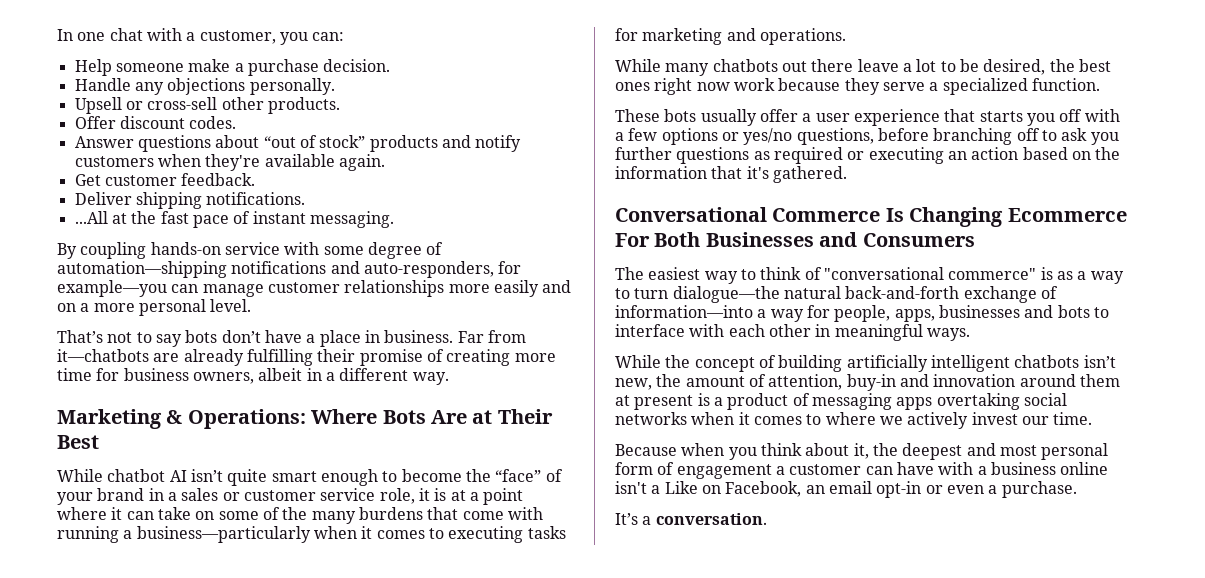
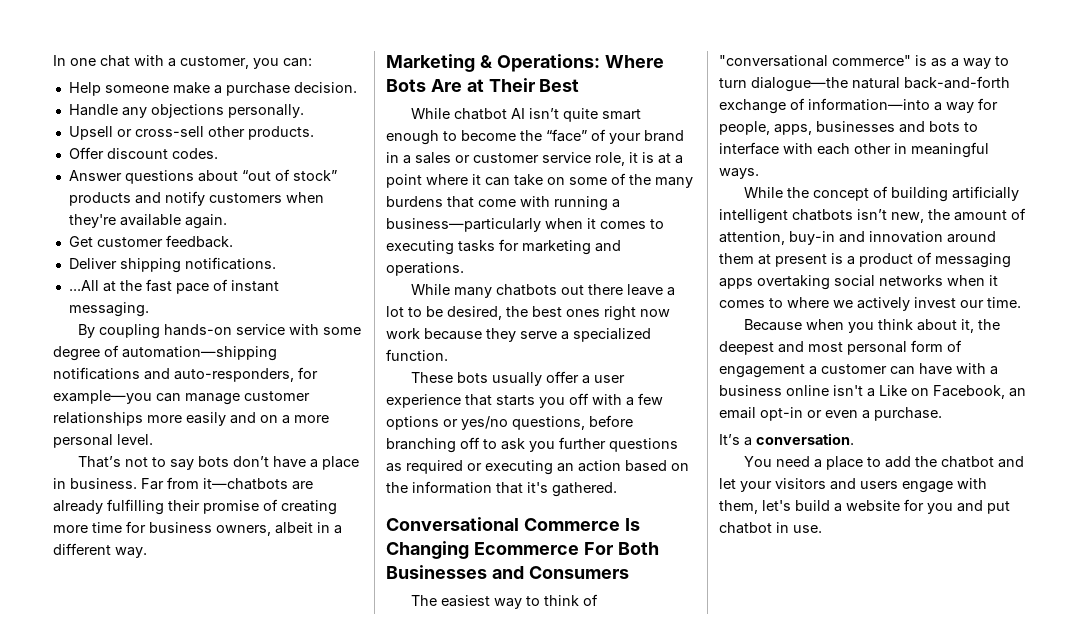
+ You need a place to add the chatbot and let your visitors and users engage with them, let's build a website for you and put chatbot in use.

